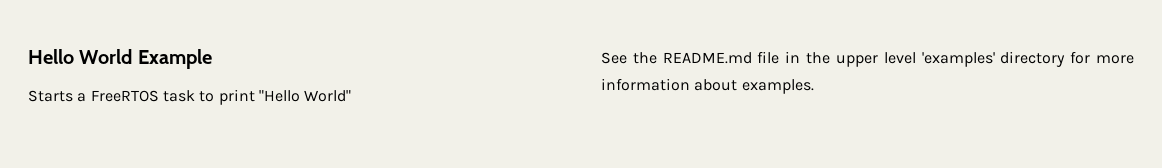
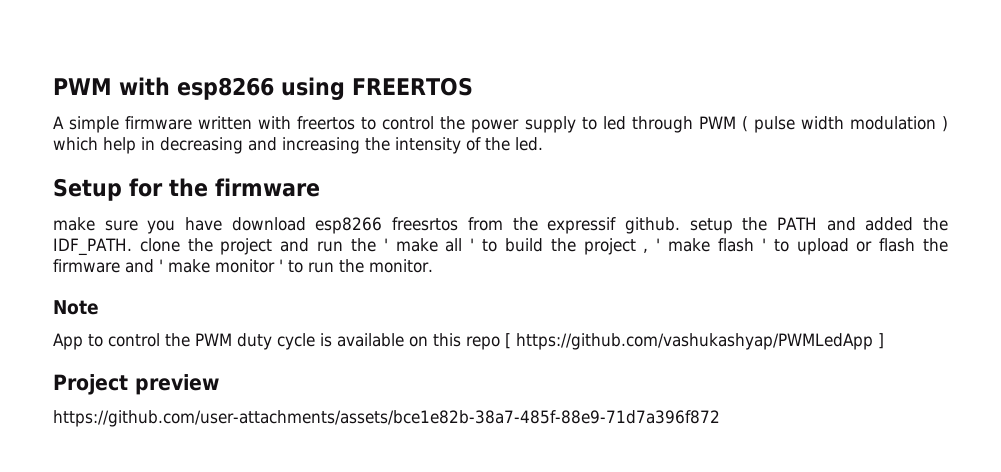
- Hello World Example
- Starts a FreeRTOS task to print "Hello World"
- See the README.md file in the upper level 'examples' directory for more information about examples.
+ PWM with esp8266 using FREERTOS
+ A simple firmware written with freertos to control the power supply to led through PWM ( pulse width modulation ) which help in decreasing and increasing the intensity of the led.
+ Setup for the firmware
+ make sure you have download esp8266 freesrtos from the expressif github. setup the PATH and added the IDF_PATH. clone the project and run the ' make all ' to build the project , ' make flash ' to upload or flash the firmware and ' make monitor ' to run the monitor.
+ Note
+ App to control the PWM duty cycle is available on this repo [ https://github.com/vashukashyap/PWMLedApp ]
+ Project preview
+ https://github.com/user-attachments/assets/bce1e82b-38a7-485f-88e9-71d7a396f872

